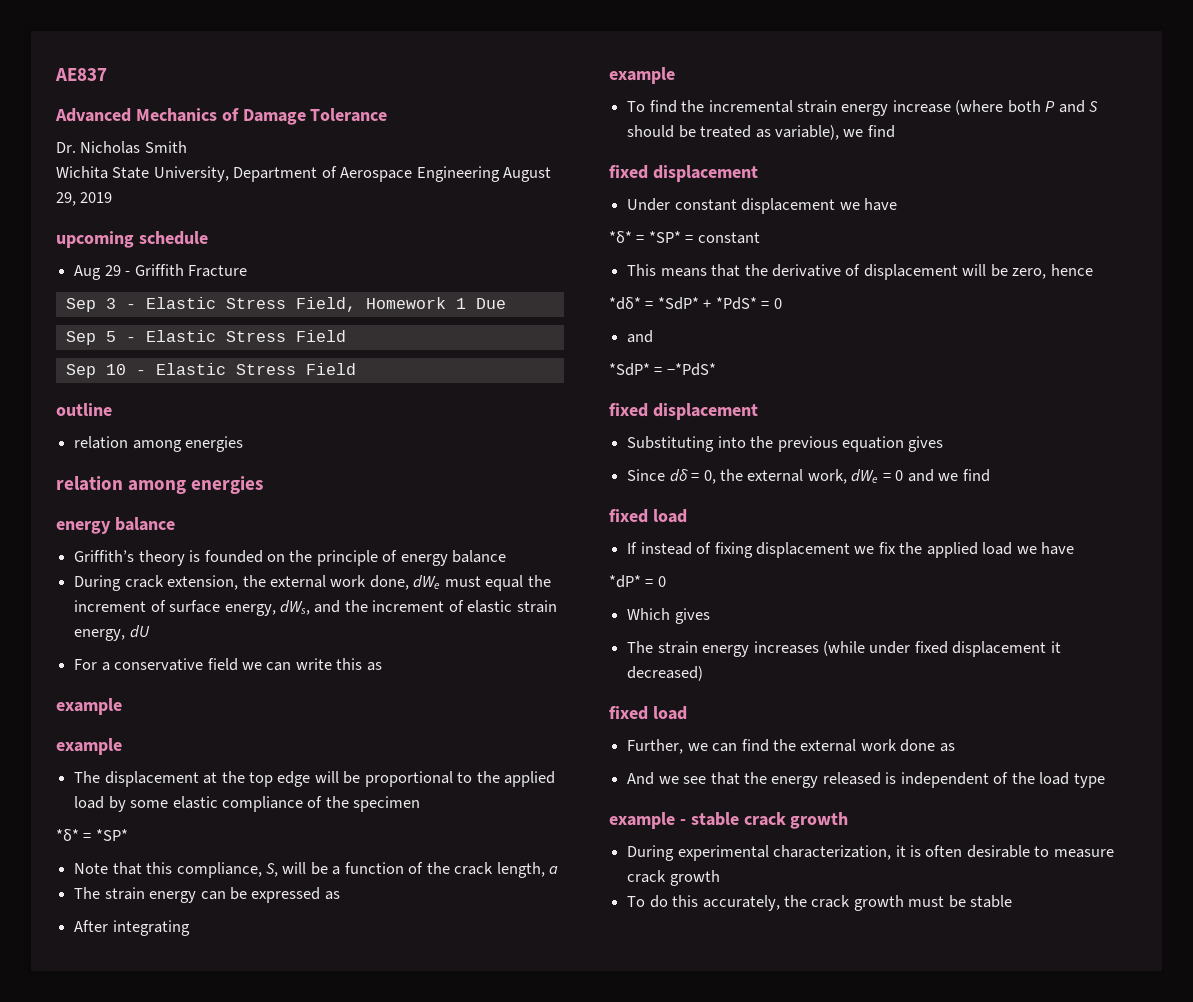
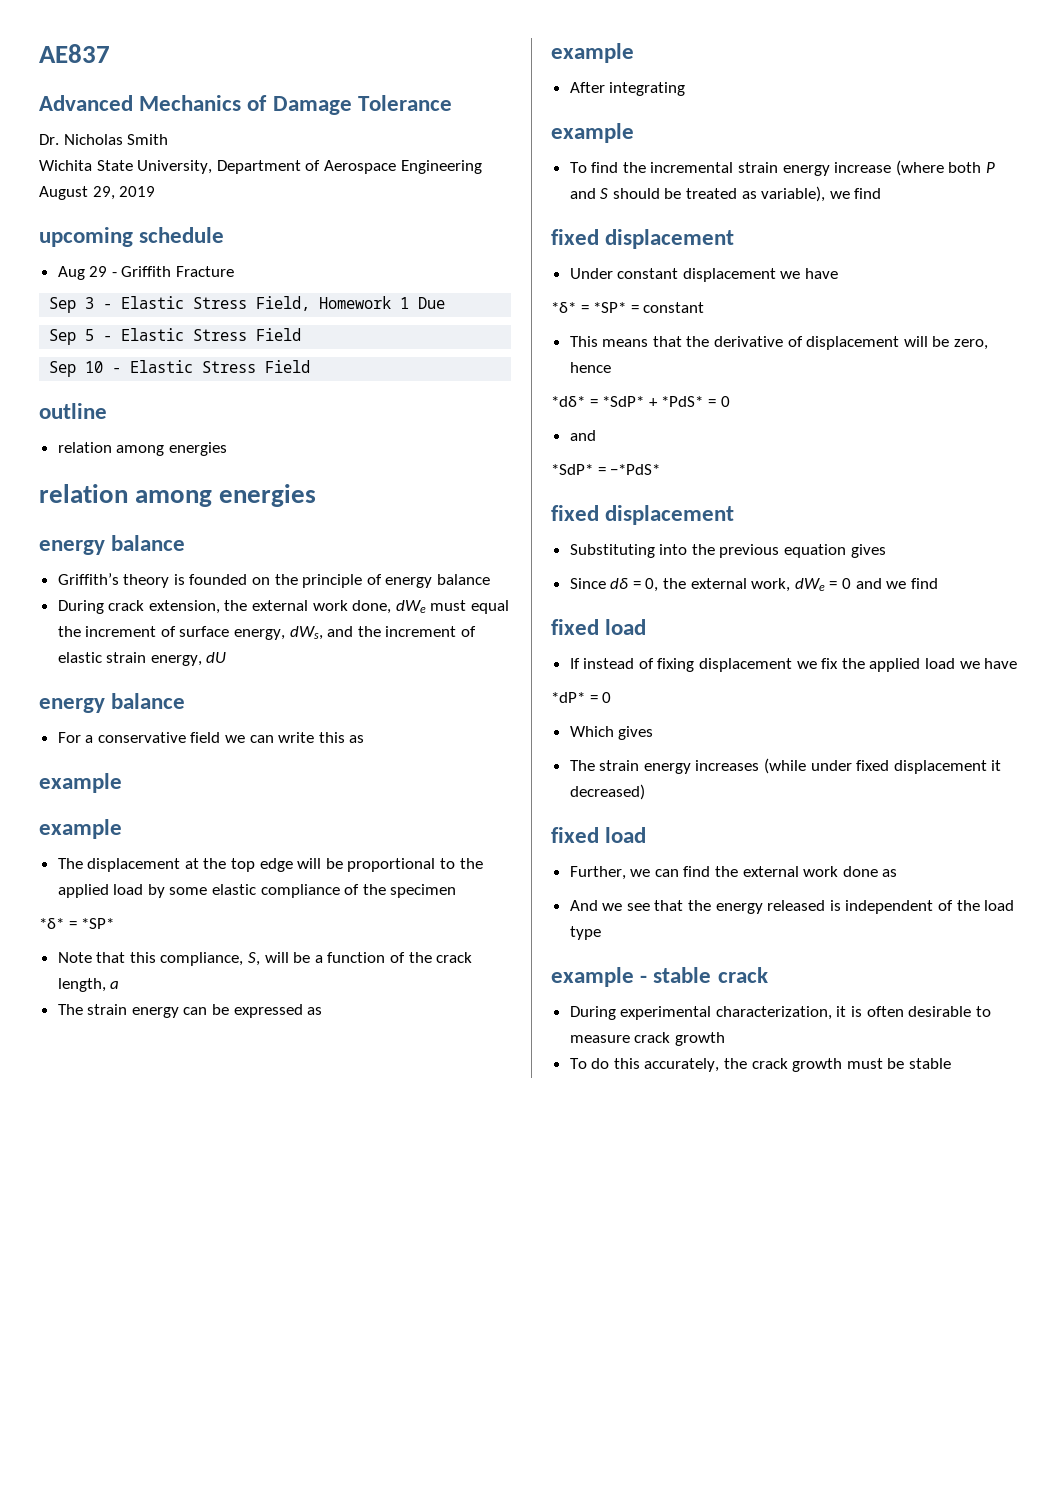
  During crack extension, the external work done, dWe must equal the increment of surface energy, dWs, and the increment of elastic strain energy, dU
+ energy balance
  The strain energy can be expressed as
+ example
- example - stable crack growth
+ example - stable crack

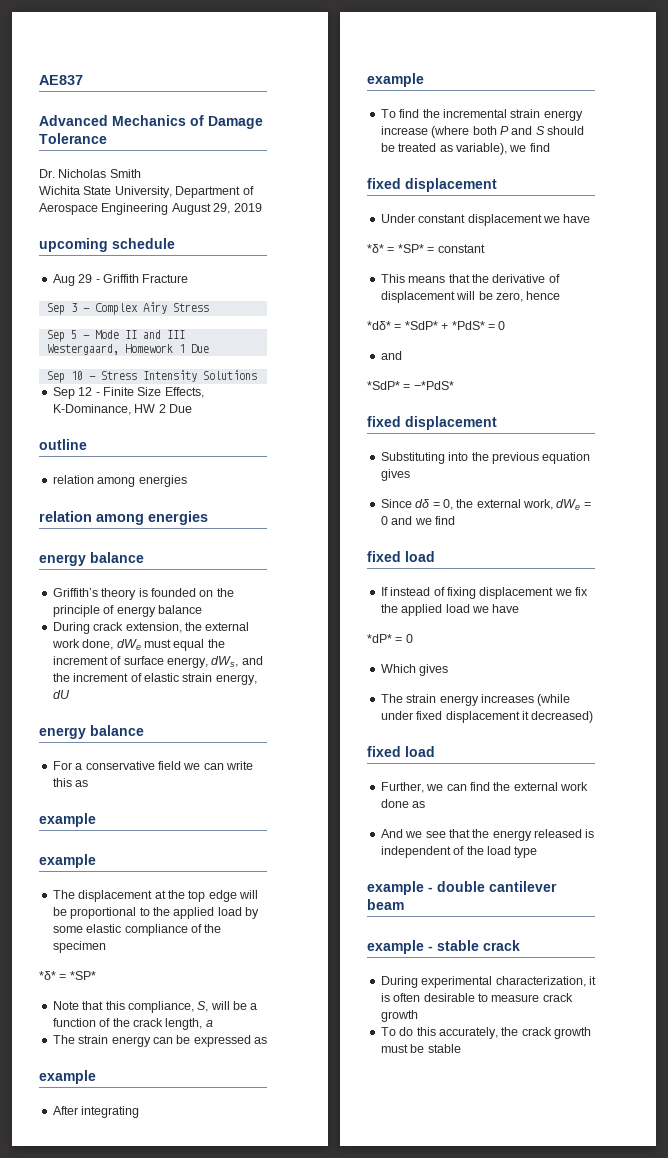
- Sep 3 - Elastic Stress Field, Homework 1 Due
- Sep 5 - Elastic Stress Field
- Sep 10 - Elastic Stress Field
+ Sep 3 - Complex Airy Stress
+ Sep 5 - Mode II and III Westergaard, Homework 1 Due
+ Sep 10 - Stress Intensity Solutions
+ Sep 12 - Finite Size Effects, K-Dominance, HW 2 Due
+ example - double cantilever beam

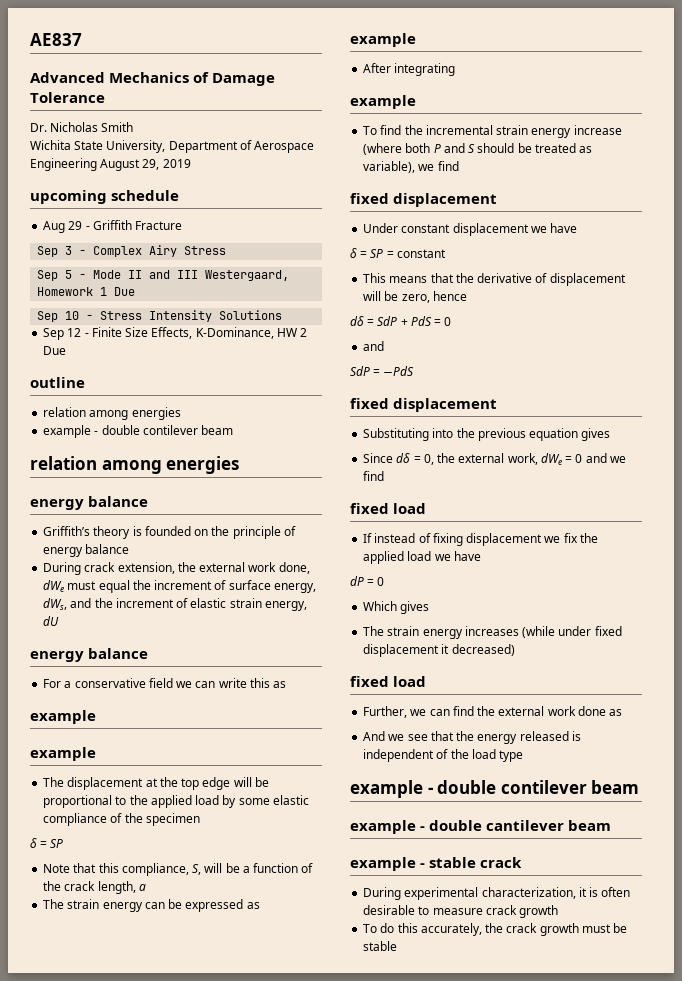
  outline
  relation among energies
+ example - double contilever beam
  The displacement at the top edge will be proportional to the applied load by some elastic compliance of the specimen
- *δ* = *SP*
+ δ = SP
- *δ* = *SP* = constant
+ δ = SP = constant
- *dδ* = *SdP* + *PdS* = 0
+ dδ = SdP + PdS = 0
- *SdP* = −*PdS*
+ SdP = −PdS
- *dP* = 0
+ dP = 0
  And we see that the energy released is independent of the load type
+ example - double contilever beam

